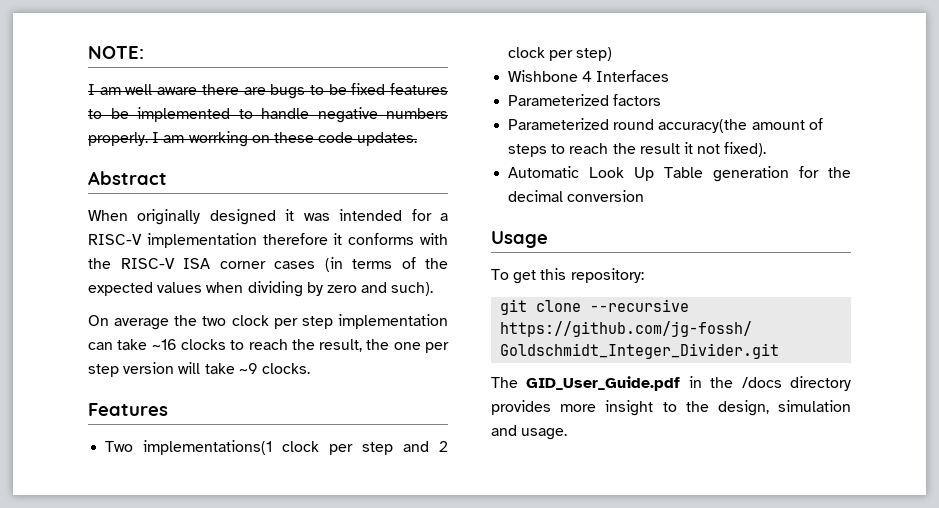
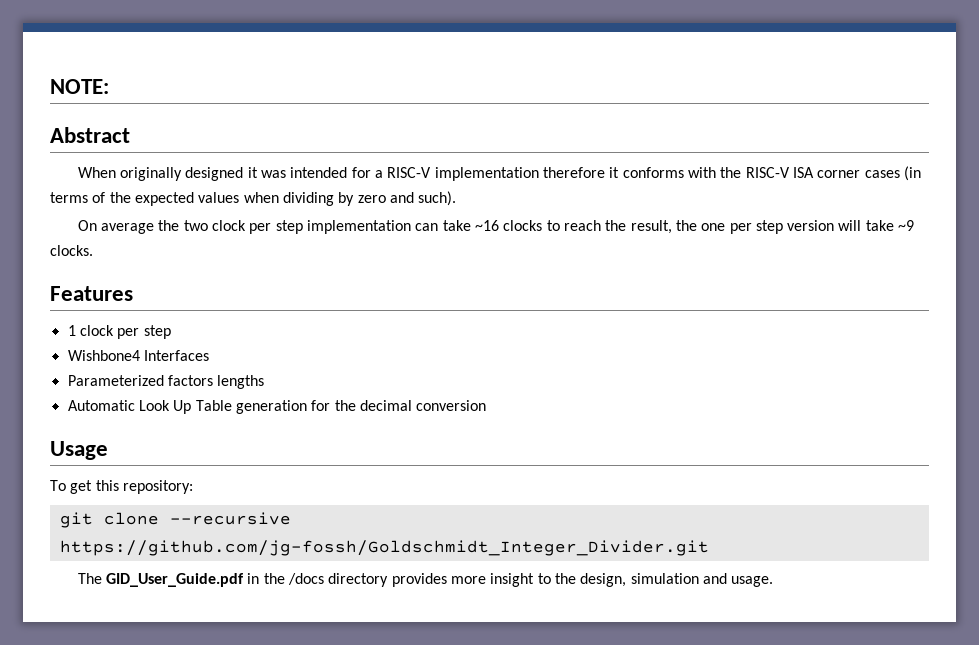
- I am well aware there are bugs to be fixed features to be implemented to handle negative numbers properly. I am worrking on these code updates.
- Two implementations(1 clock per step and 2 clock per step)
- Wishbone 4 Interfaces
- Parameterized factors
- Parameterized round accuracy(the amount of steps to reach the result it not fixed).
+ 1 clock per step
+ Wishbone4 Interfaces
+ Parameterized factors lengths

